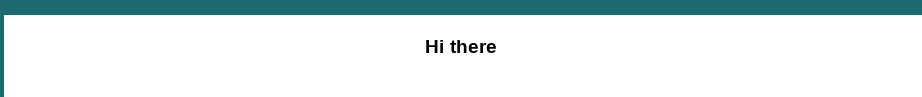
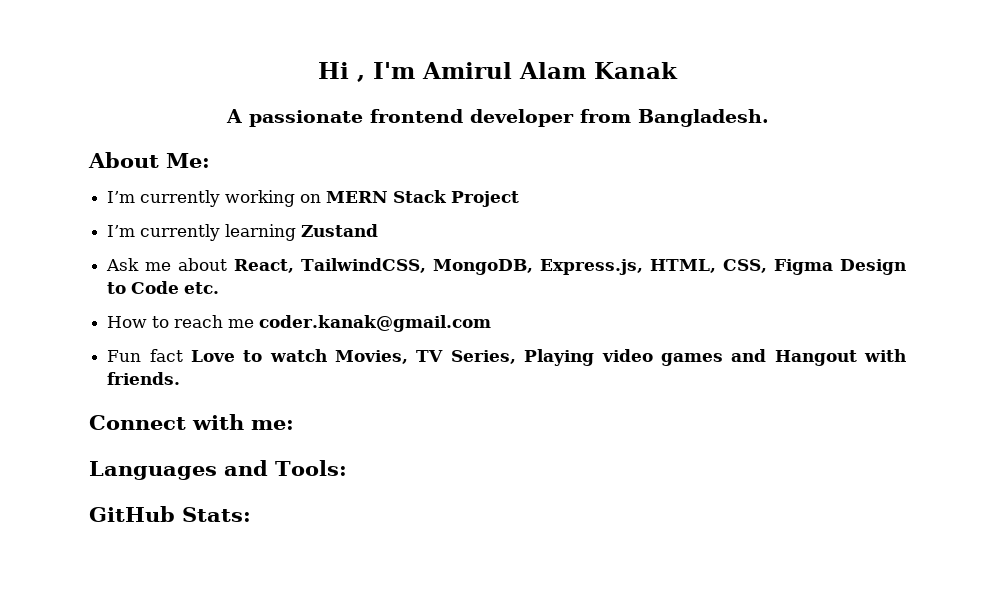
- Hi there
+ Hi , I'm Amirul Alam Kanak
+ A passionate frontend developer from Bangladesh.
+ About Me:
+ I’m currently working on MERN Stack Project
+ I’m currently learning Zustand
+ Ask me about React, TailwindCSS, MongoDB, Express.js, HTML, CSS, Figma Design to Code etc.
+ How to reach me coder.kanak@gmail.com
+ Fun fact Love to watch Movies, TV Series, Playing video games and Hangout with friends.
+ Connect with me:
+ Languages and Tools:
+ GitHub Stats:

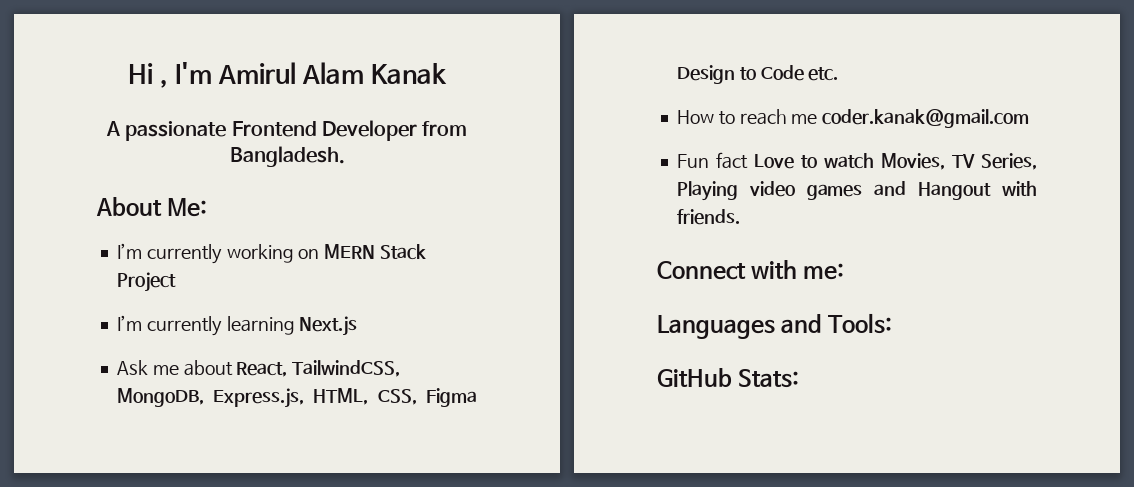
- A passionate frontend developer from Bangladesh.
+ A passionate Frontend Developer from Bangladesh.
- I’m currently learning Zustand
+ I’m currently learning Next.js

